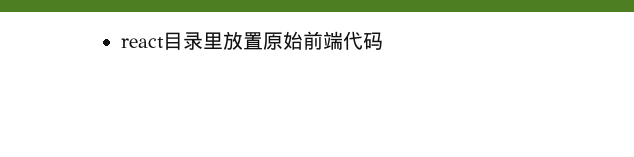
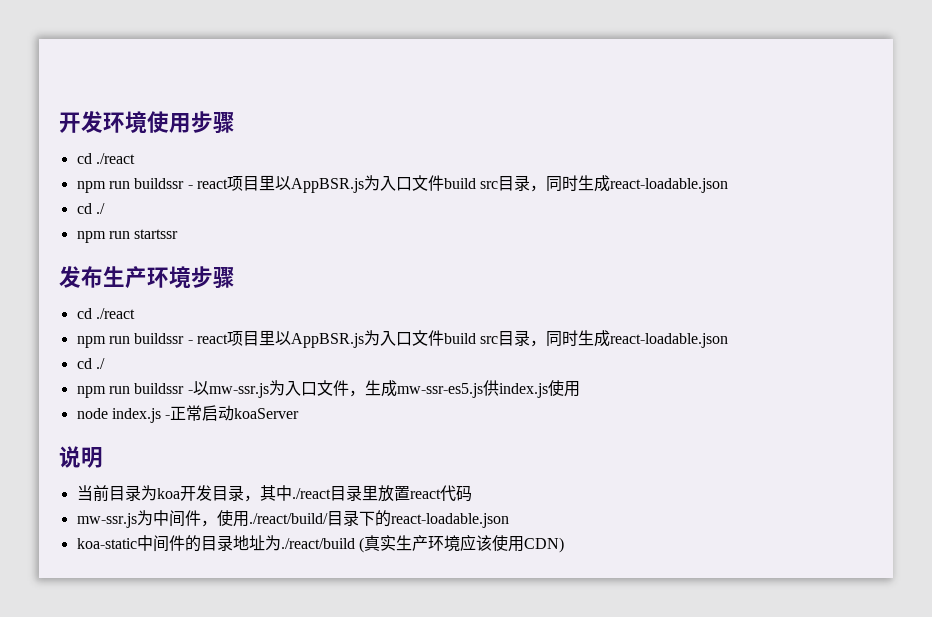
- react目录里放置原始前端代码
+ 开发环境使用步骤
+ cd ./react
+ npm run buildssr - react项目里以AppBSR.js为入口文件build src目录，同时生成react-loadable.json
+ cd ./
+ npm run startssr
+ 发布生产环境步骤
+ cd ./react
+ npm run buildssr - react项目里以AppBSR.js为入口文件build src目录，同时生成react-loadable.json
+ cd ./
+ npm run buildssr -以mw-ssr.js为入口文件，生成mw-ssr-es5.js供index.js使用
+ node index.js -正常启动koaServer
+ 说明
+ 当前目录为koa开发目录，其中./react目录里放置react代码
+ mw-ssr.js为中间件，使用./react/build/目录下的react-loadable.json
+ koa-static中间件的目录地址为./react/build (真实生产环境应该使用CDN)

